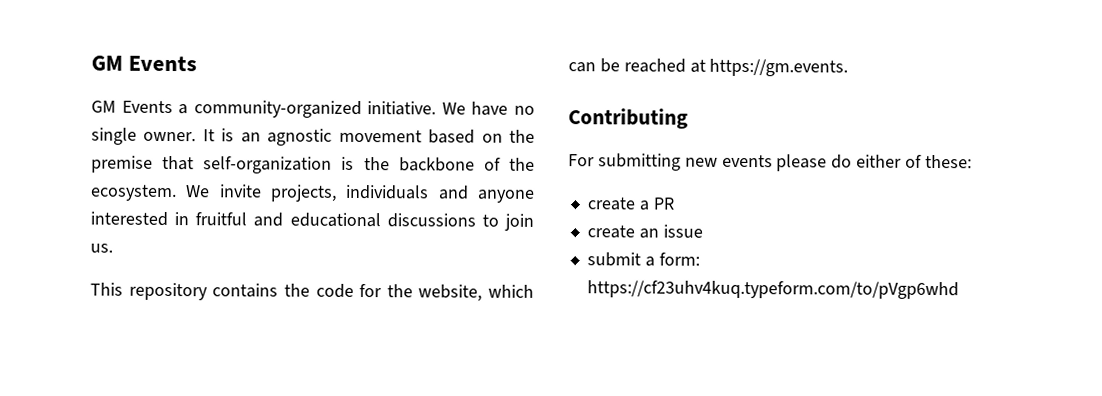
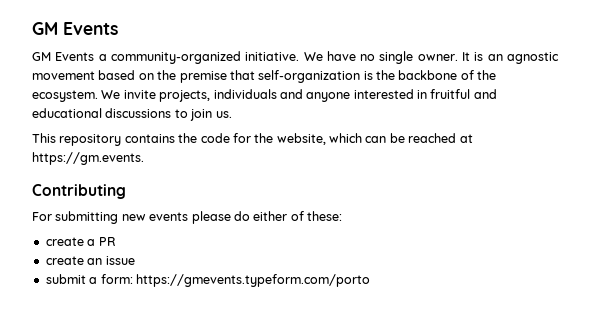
- submit a form: https://cf23uhv4kuq.typeform.com/to/pVgp6whd
+ submit a form: https://gmevents.typeform.com/porto

